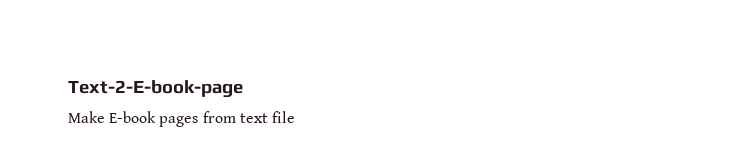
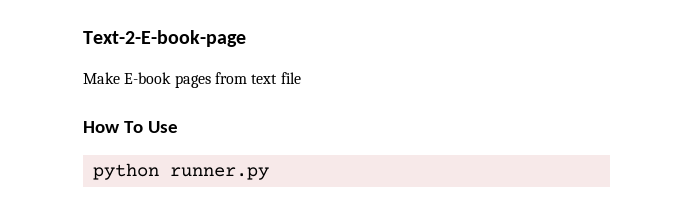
+ How To Use
+ python runner.py

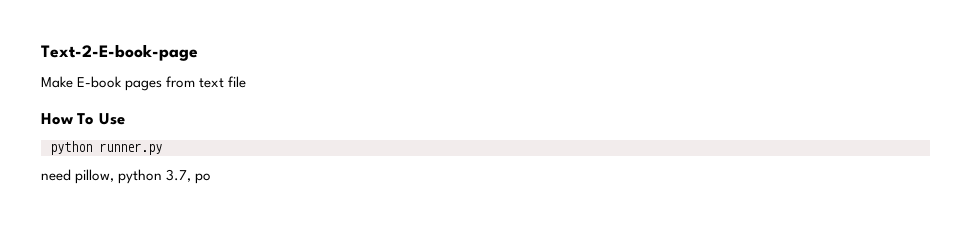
+ need pillow, python 3.7, po

